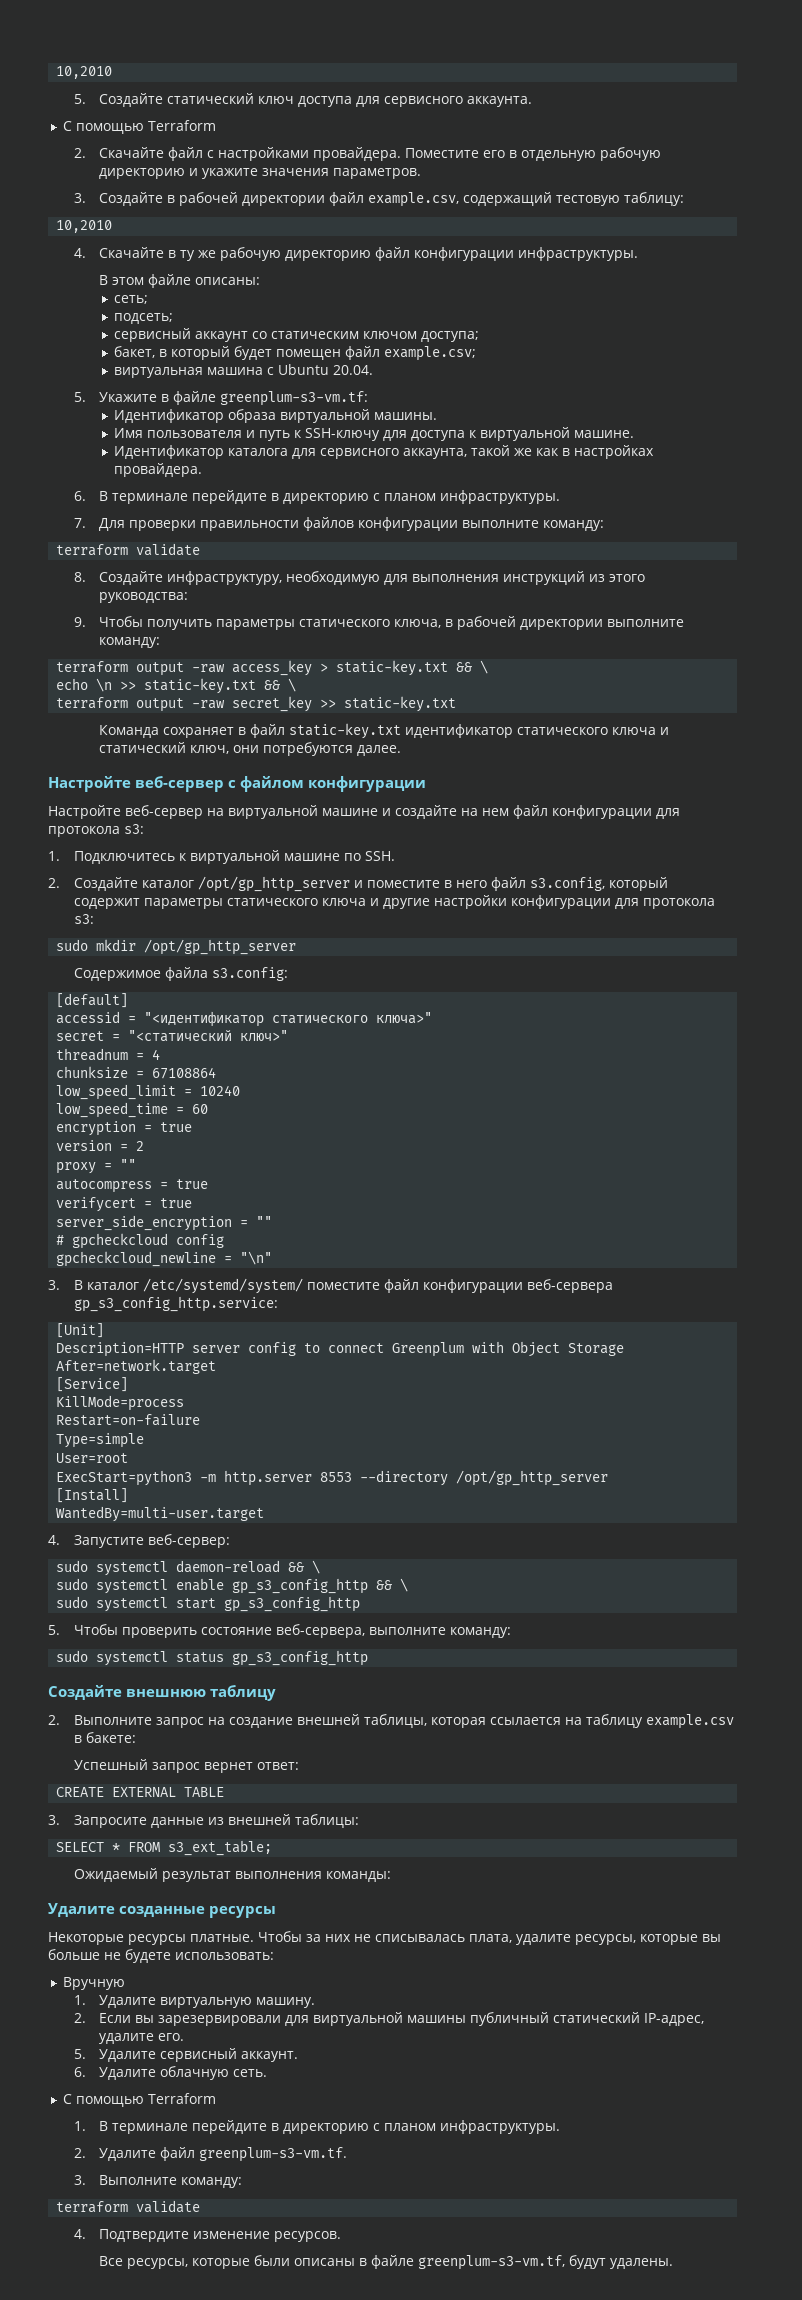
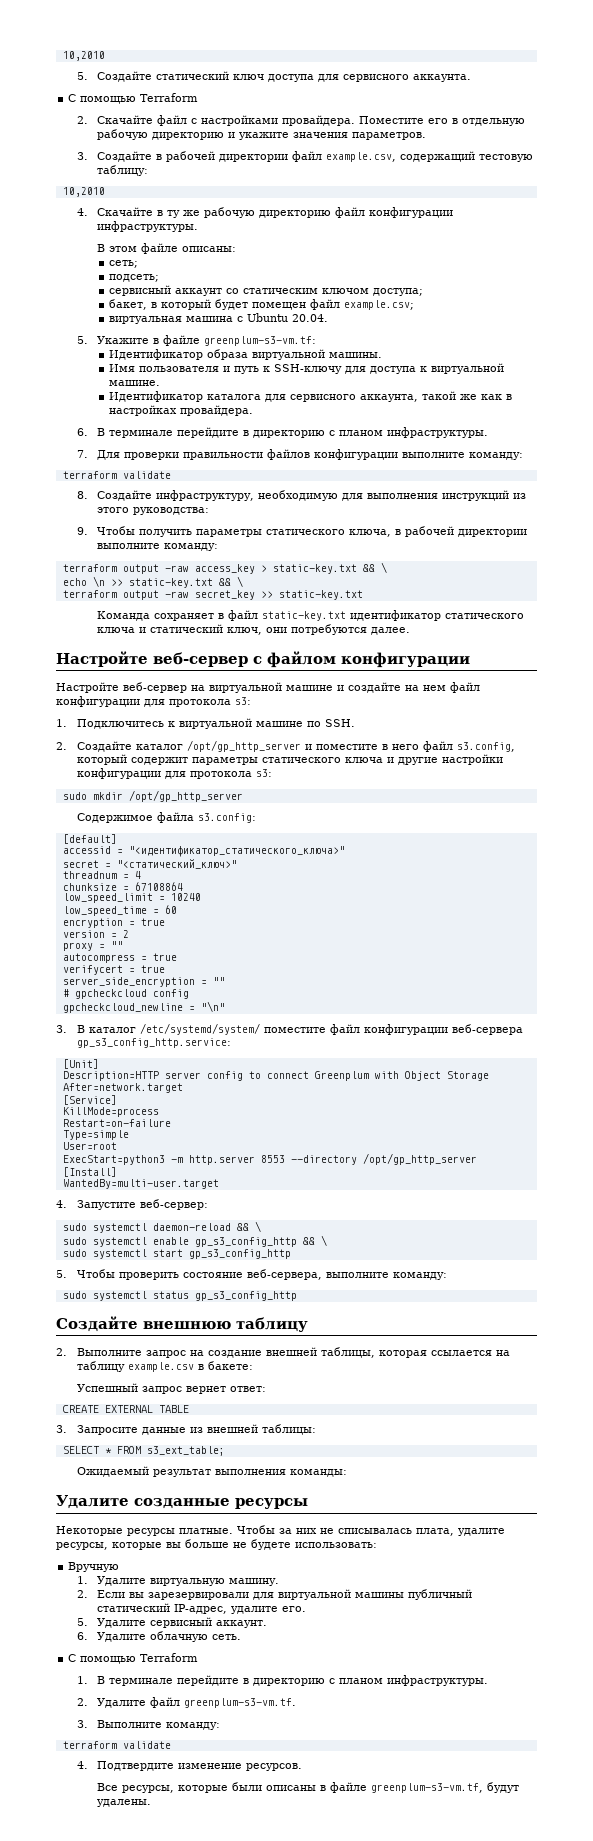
- accessid = "<идентификатор статического ключа>"
+ accessid = "<идентификатор_статического_ключа>"
- secret = "<статический ключ>"
+ secret = "<статический_ключ>"

